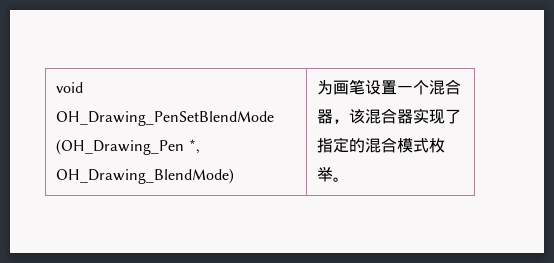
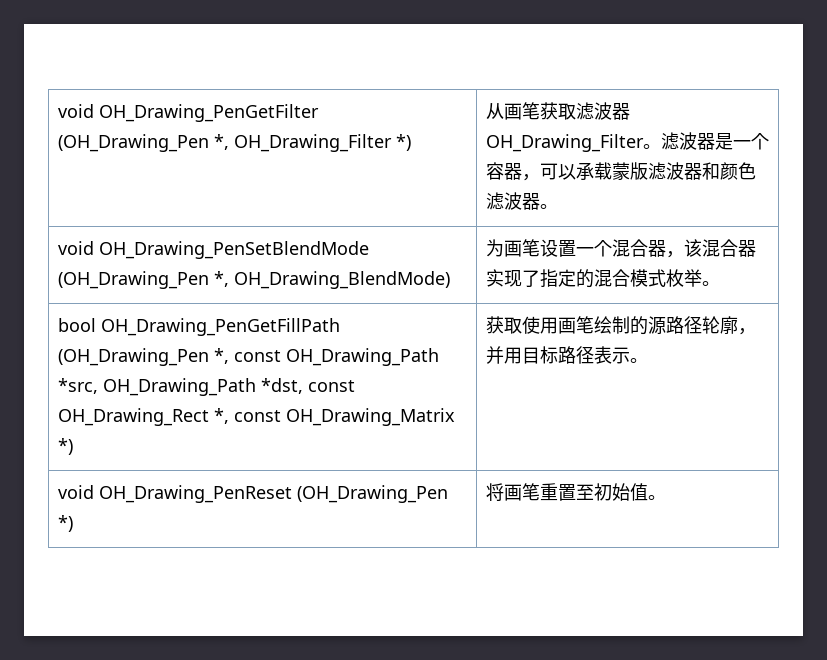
+ void OH_Drawing_PenGetFilter (OH_Drawing_Pen *, OH_Drawing_Filter *) | 从画笔获取滤波器OH_Drawing_Filter。滤波器是一个容器，可以承载蒙版滤波器和颜色滤波器。
+ bool OH_Drawing_PenGetFillPath (OH_Drawing_Pen *, const OH_Drawing_Path *src, OH_Drawing_Path *dst, const OH_Drawing_Rect *, const OH_Drawing_Matrix *) | 获取使用画笔绘制的源路径轮廓，并用目标路径表示。
+ void OH_Drawing_PenReset (OH_Drawing_Pen *) | 将画笔重置至初始值。

